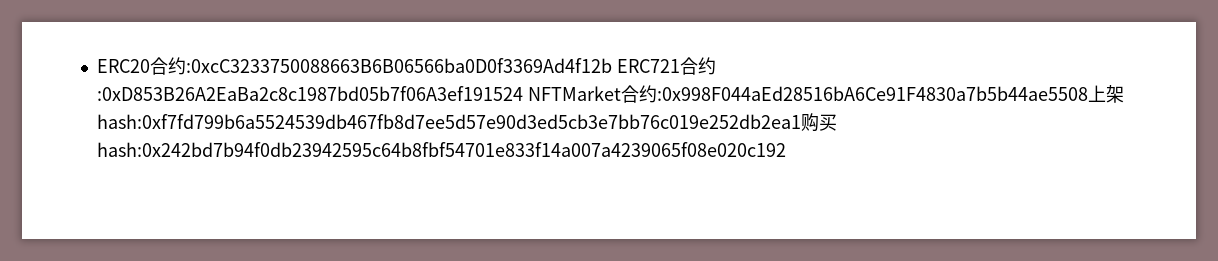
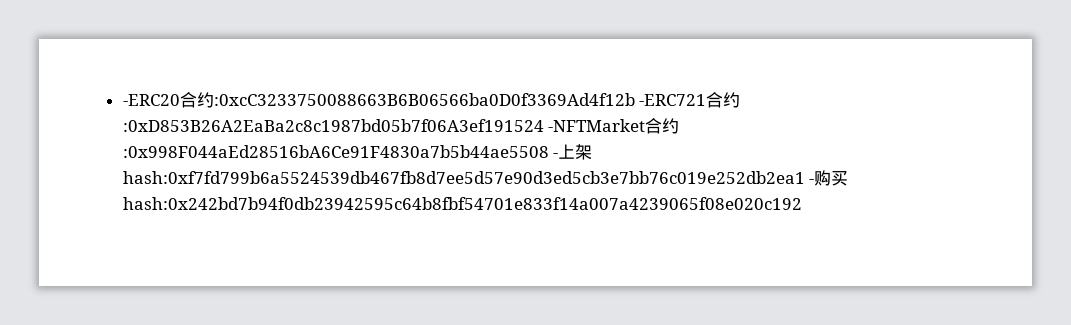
- ERC20合约:0xcC3233750088663B6B06566ba0D0f3369Ad4f12b ERC721合约:0xD853B26A2EaBa2c8c1987bd05b7f06A3ef191524 NFTMarket合约:0x998F044aEd28516bA6Ce91F4830a7b5b44ae5508上架hash:0xf7fd799b6a5524539db467fb8d7ee5d57e90d3ed5cb3e7bb76c019e252db2ea1购买hash:0x242bd7b94f0db23942595c64b8fbf54701e833f14a007a4239065f08e020c192
+ -ERC20合约:0xcC3233750088663B6B06566ba0D0f3369Ad4f12b -ERC721合约:0xD853B26A2EaBa2c8c1987bd05b7f06A3ef191524 -NFTMarket合约:0x998F044aEd28516bA6Ce91F4830a7b5b44ae5508 -上架hash:0xf7fd799b6a5524539db467fb8d7ee5d57e90d3ed5cb3e7bb76c019e252db2ea1 -购买hash:0x242bd7b94f0db23942595c64b8fbf54701e833f14a007a4239065f08e020c192

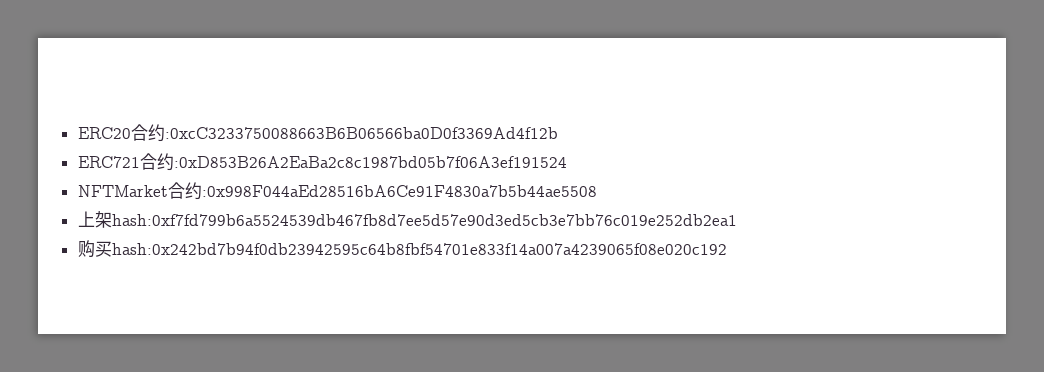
- -ERC20合约:0xcC3233750088663B6B06566ba0D0f3369Ad4f12b -ERC721合约:0xD853B26A2EaBa2c8c1987bd05b7f06A3ef191524 -NFTMarket合约:0x998F044aEd28516bA6Ce91F4830a7b5b44ae5508 -上架hash:0xf7fd799b6a5524539db467fb8d7ee5d57e90d3ed5cb3e7bb76c019e252db2ea1 -购买hash:0x242bd7b94f0db23942595c64b8fbf54701e833f14a007a4239065f08e020c192
+ ERC20合约:0xcC3233750088663B6B06566ba0D0f3369Ad4f12b
+ ERC721合约:0xD853B26A2EaBa2c8c1987bd05b7f06A3ef191524
+ NFTMarket合约:0x998F044aEd28516bA6Ce91F4830a7b5b44ae5508
+ 上架hash:0xf7fd799b6a5524539db467fb8d7ee5d57e90d3ed5cb3e7bb76c019e252db2ea1
+ 购买hash:0x242bd7b94f0db23942595c64b8fbf54701e833f14a007a4239065f08e020c192

